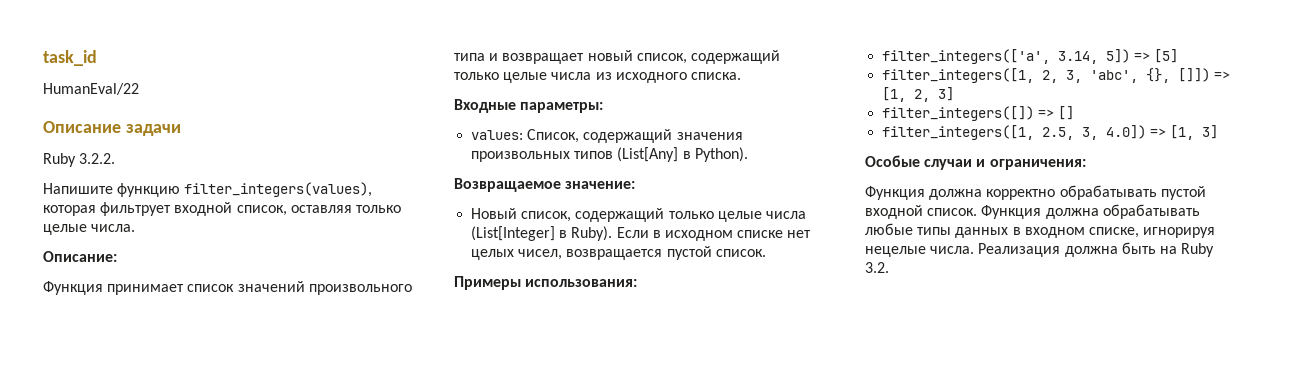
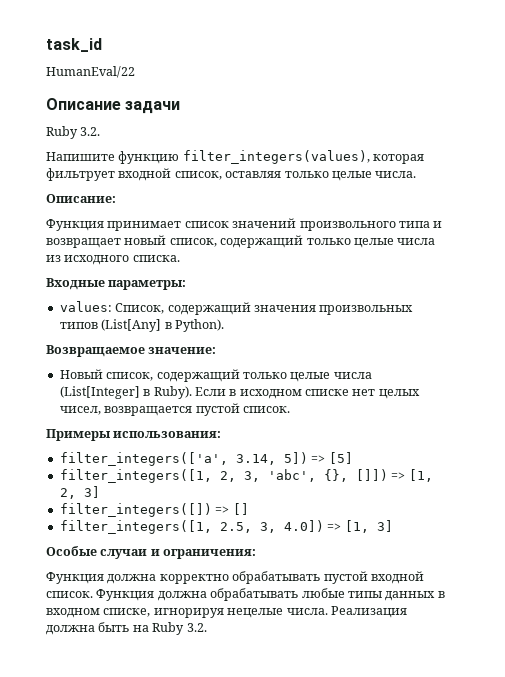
  Описание задачи
- Ruby 3.2.2.
+ Ruby 3.2.

